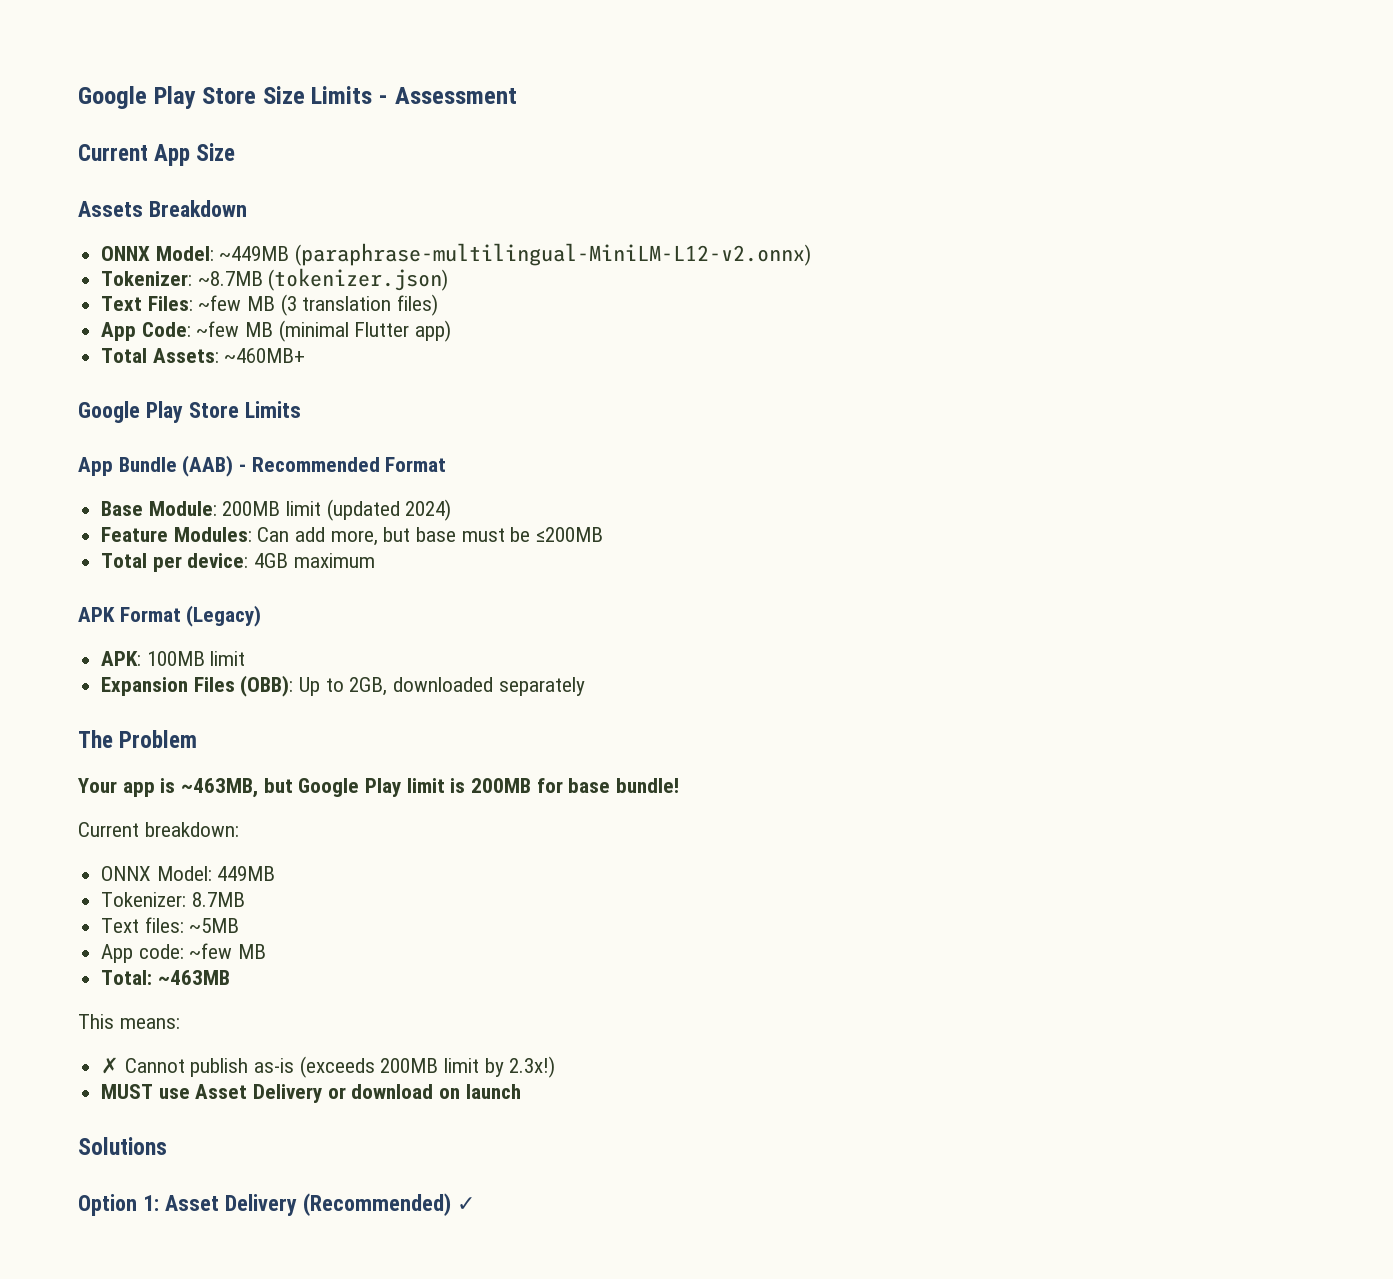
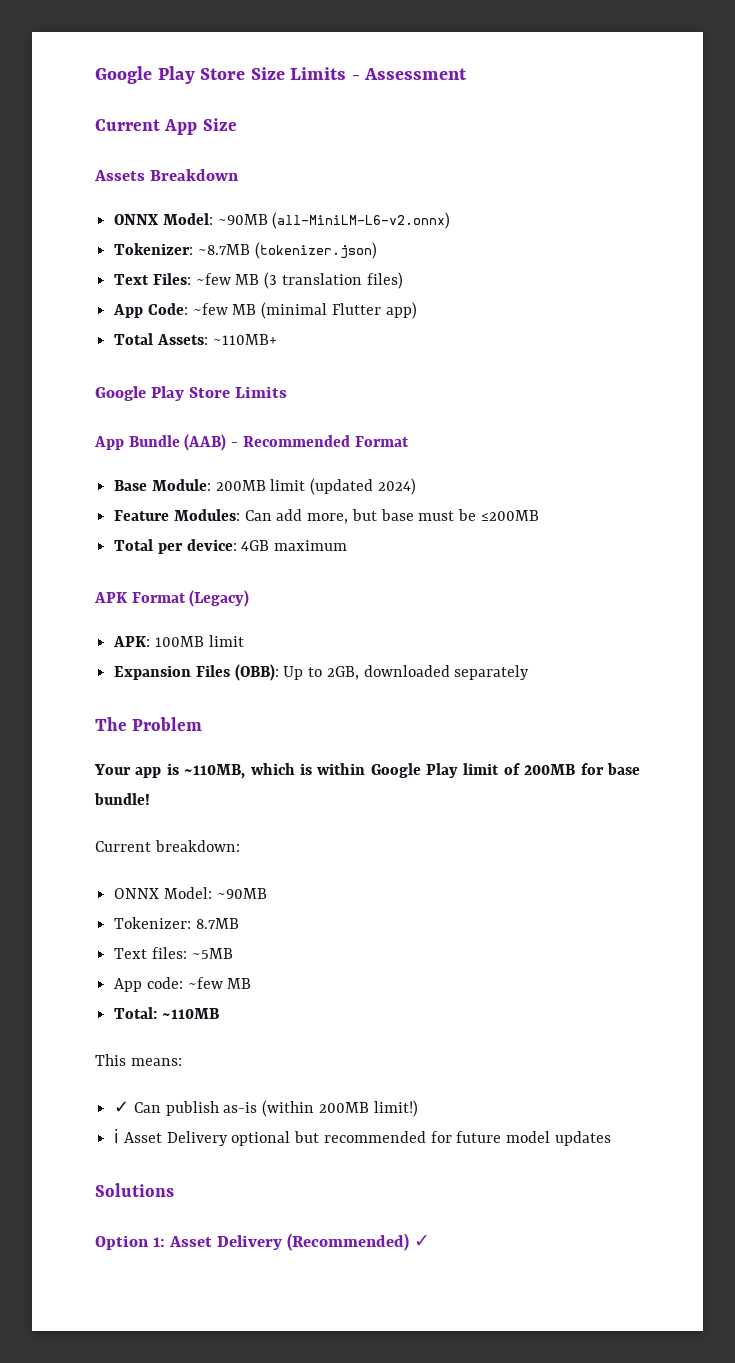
- ONNX Model: ~449MB (paraphrase-multilingual-MiniLM-L12-v2.onnx)
+ ONNX Model: ~90MB (all-MiniLM-L6-v2.onnx)
- Total Assets: ~460MB+
+ Total Assets: ~110MB+
- Your app is ~463MB, but Google Play limit is 200MB for base bundle!
+ Your app is ~110MB, which is within Google Play limit of 200MB for base bundle!
  Current breakdown:
- ONNX Model: 449MB
+ ONNX Model: ~90MB
- Total: ~463MB
+ Total: ~110MB
- ✗ Cannot publish as-is (exceeds 200MB limit by 2.3x!)
- MUST use Asset Delivery or download on launch
+ ✓ Can publish as-is (within 200MB limit!)
+ ℹ Asset Delivery optional but recommended for future model updates

